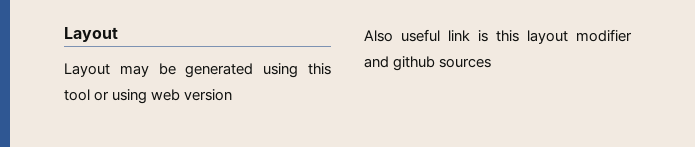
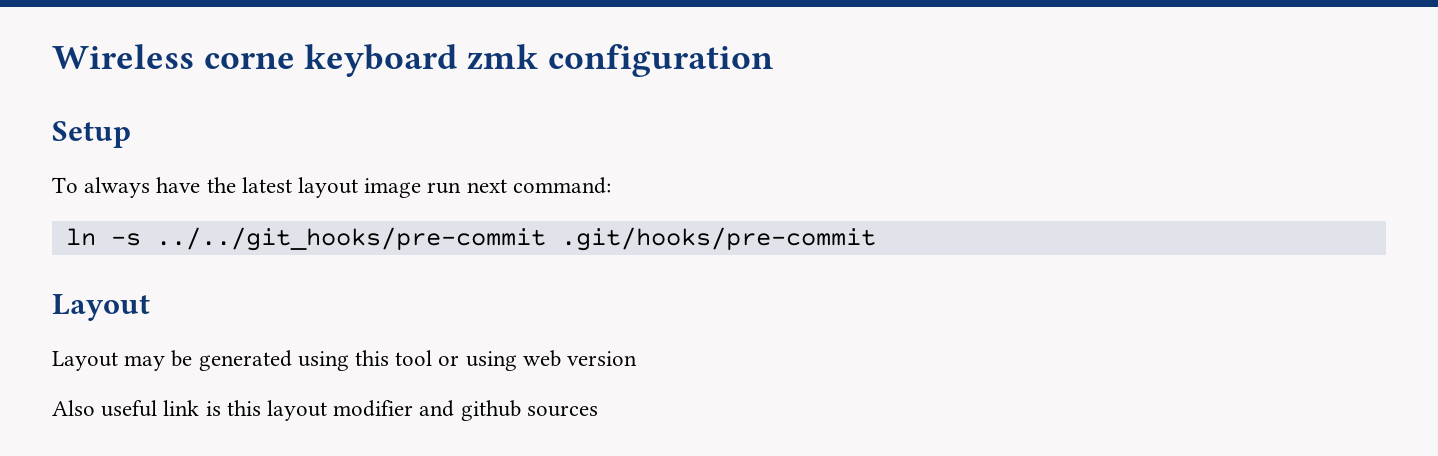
+ Wireless corne keyboard zmk configuration
+ Setup
+ To always have the latest layout image run next command:
+ ln -s ../../git_hooks/pre-commit .git/hooks/pre-commit

